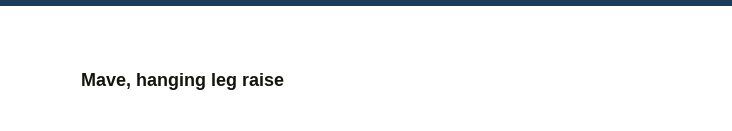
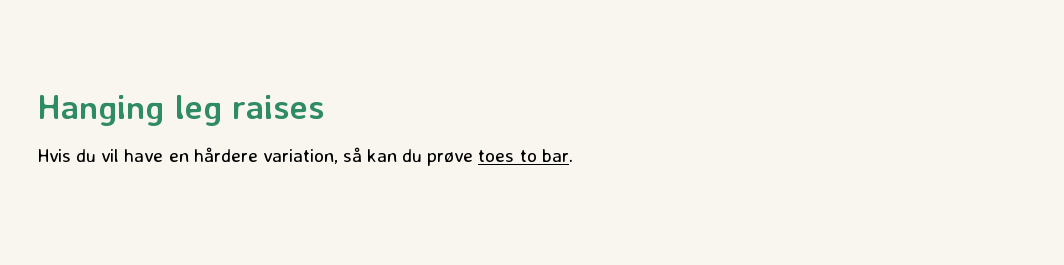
- Mave, hanging leg raise
+ Hanging leg raises
+ Hvis du vil have en hårdere variation, så kan du prøve toes to bar.

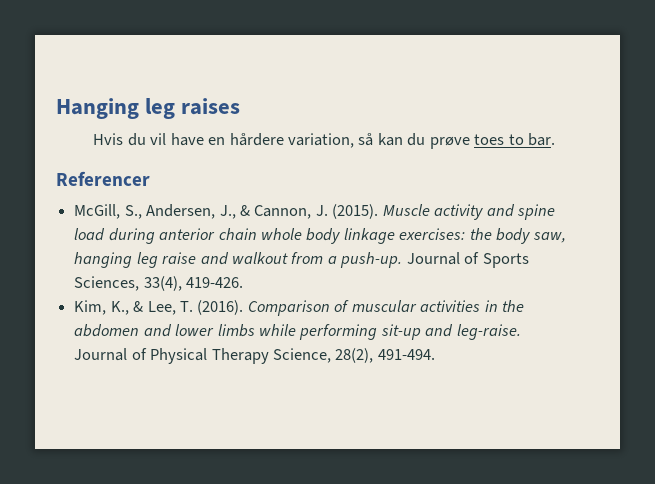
+ Referencer
+ McGill, S., Andersen, J., & Cannon, J. (2015). Muscle activity and spine load during anterior chain whole body linkage exercises: the body saw, hanging leg raise and walkout from a push-up. Journal of Sports Sciences, 33(4), 419-426.
+ Kim, K., & Lee, T. (2016). Comparison of muscular activities in the abdomen and lower limbs while performing sit-up and leg-raise. Journal of Physical Therapy Science, 28(2), 491-494.

